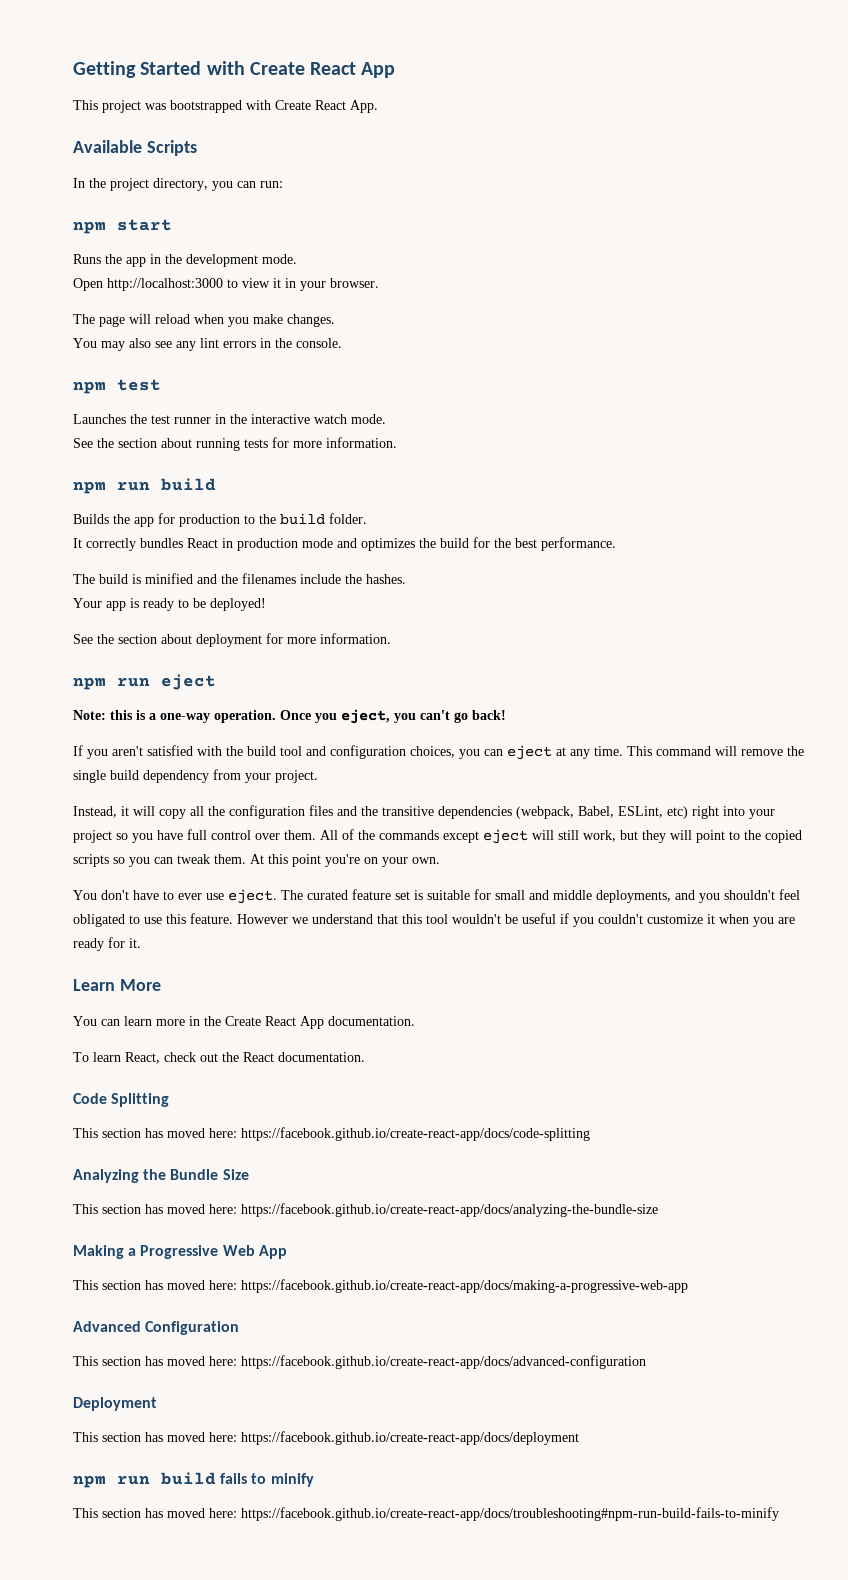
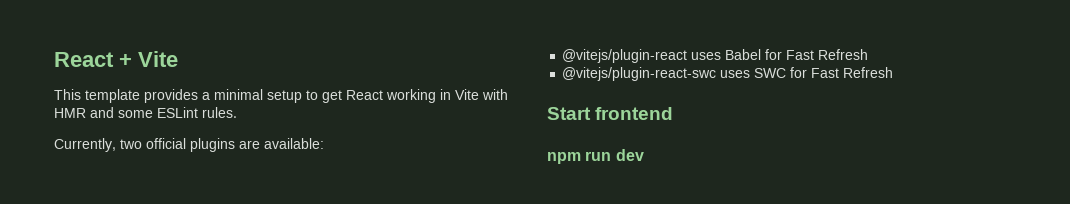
- Getting Started with Create React App
- This project was bootstrapped with Create React App.
- Available Scripts
- In the project directory, you can run:
- npm start
- Runs the app in the development mode.
- Open http://localhost:3000 to view it in your browser.
- The page will reload when you make changes.
- You may also see any lint errors in the console.
- npm test
- Launches the test runner in the interactive watch mode.
- See the section about running tests for more information.
- npm run build
- Builds the app for production to the build folder.
- It correctly bundles React in production mode and optimizes the build for the best performance.
- The build is minified and the filenames include the hashes.
- Your app is ready to be deployed!
- See the section about deployment for more information.
- npm run eject
- Note: this is a one-way operation. Once you eject, you can't go back!
- If you aren't satisfied with the build tool and configuration choices, you can eject at any time. This command will remove the single build dependency from your project.
- Instead, it will copy all the configuration files and the transitive dependencies (webpack, Babel, ESLint, etc) right into your project so you have full control over them. All of the commands except eject will still work, but they will point to the copied scripts so you can tweak them. At this point you're on your own.
- You don't have to ever use eject. The curated feature set is suitable for small and middle deployments, and you shouldn't feel obligated to use this feature. However we understand that this tool wouldn't be useful if you couldn't customize it when you are ready for it.
- Learn More
- You can learn more in the Create React App documentation.
- To learn React, check out the React documentation.
- Code Splitting
- This section has moved here: https://facebook.github.io/create-react-app/docs/code-splitting
- Analyzing the Bundle Size
- This section has moved here: https://facebook.github.io/create-react-app/docs/analyzing-the-bundle-size
- Making a Progressive Web App
- This section has moved here: https://facebook.github.io/create-react-app/docs/making-a-progressive-web-app
- Advanced Configuration
- This section has moved here: https://facebook.github.io/create-react-app/docs/advanced-configuration
- Deployment
- This section has moved here: https://facebook.github.io/create-react-app/docs/deployment
- npm run build fails to minify
- This section has moved here: https://facebook.github.io/create-react-app/docs/troubleshooting#npm-run-build-fails-to-minify
+ React + Vite
+ This template provides a minimal setup to get React working in Vite with HMR and some ESLint rules.
+ Currently, two official plugins are available:
+ @vitejs/plugin-react uses Babel for Fast Refresh
+ @vitejs/plugin-react-swc uses SWC for Fast Refresh
+ Start frontend
+ npm run dev

